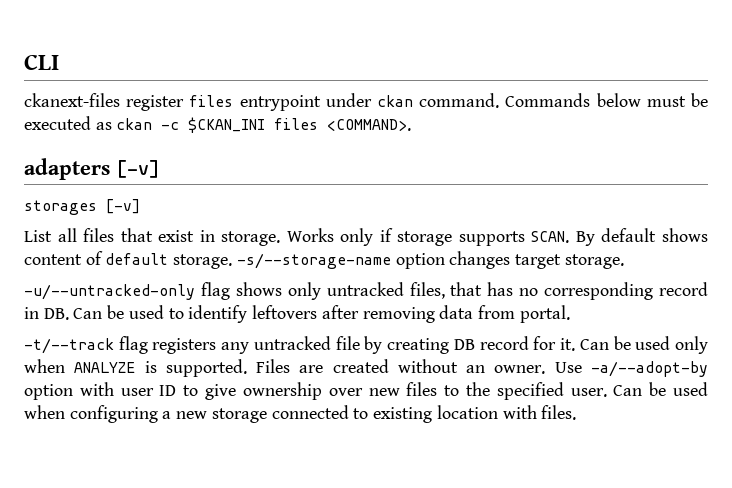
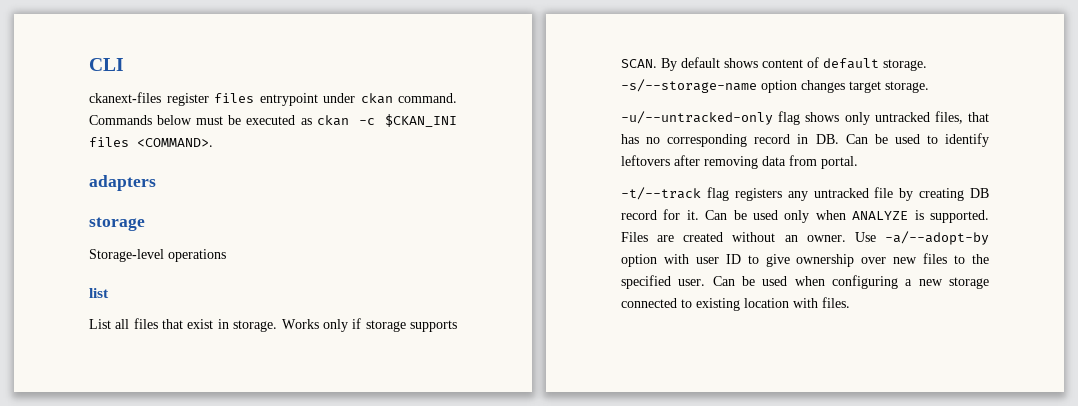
- adapters [-v]
- storages [-v]
+ adapters
+ storage
+ Storage-level operations
+ list

